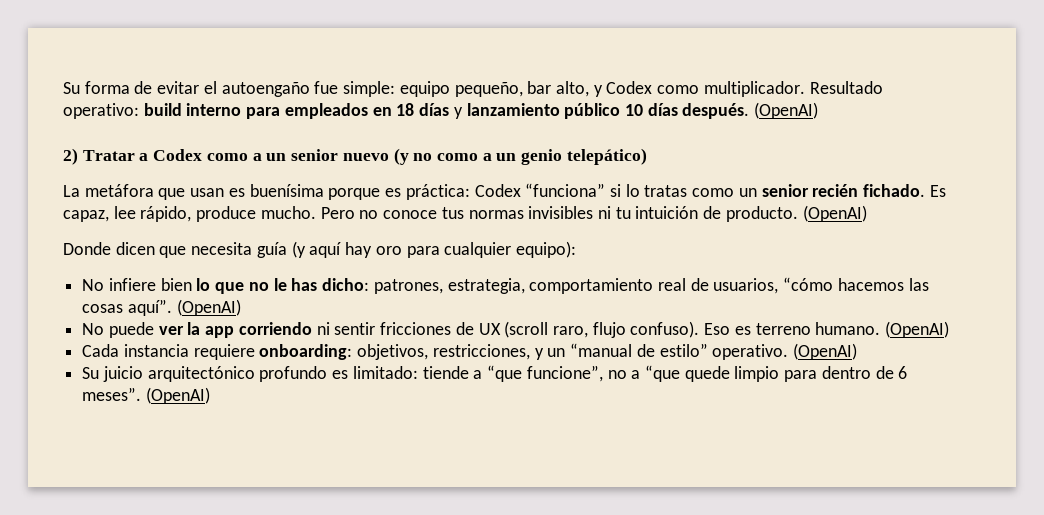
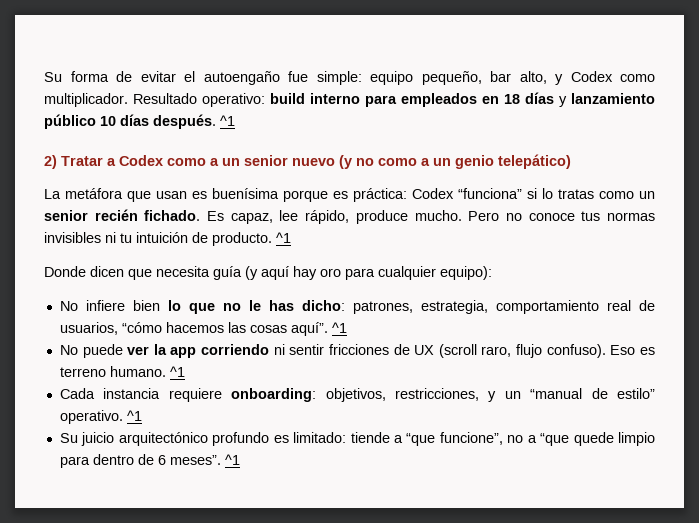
- Resultado operativo: build interno para empleados en 18 días y lanzamiento público 10 días después. (OpenAI)
+ Resultado operativo: build interno para empleados en 18 días y lanzamiento público 10 días después. ^1
- Pero no conoce tus normas invisibles ni tu intuición de producto. (OpenAI)
+ Pero no conoce tus normas invisibles ni tu intuición de producto. ^1
- No infiere bien lo que no le has dicho: patrones, estrategia, comportamiento real de usuarios, “cómo hacemos las cosas aquí”. (OpenAI)
+ No infiere bien lo que no le has dicho: patrones, estrategia, comportamiento real de usuarios, “cómo hacemos las cosas aquí”. ^1
- Eso es terreno humano. (OpenAI)
+ Eso es terreno humano. ^1
- Cada instancia requiere onboarding: objetivos, restricciones, y un “manual de estilo” operativo. (OpenAI)
+ Cada instancia requiere onboarding: objetivos, restricciones, y un “manual de estilo” operativo. ^1
- Su juicio arquitectónico profundo es limitado: tiende a “que funcione”, no a “que quede limpio para dentro de 6 meses”. (OpenAI)
+ Su juicio arquitectónico profundo es limitado: tiende a “que funcione”, no a “que quede limpio para dentro de 6 meses”. ^1

